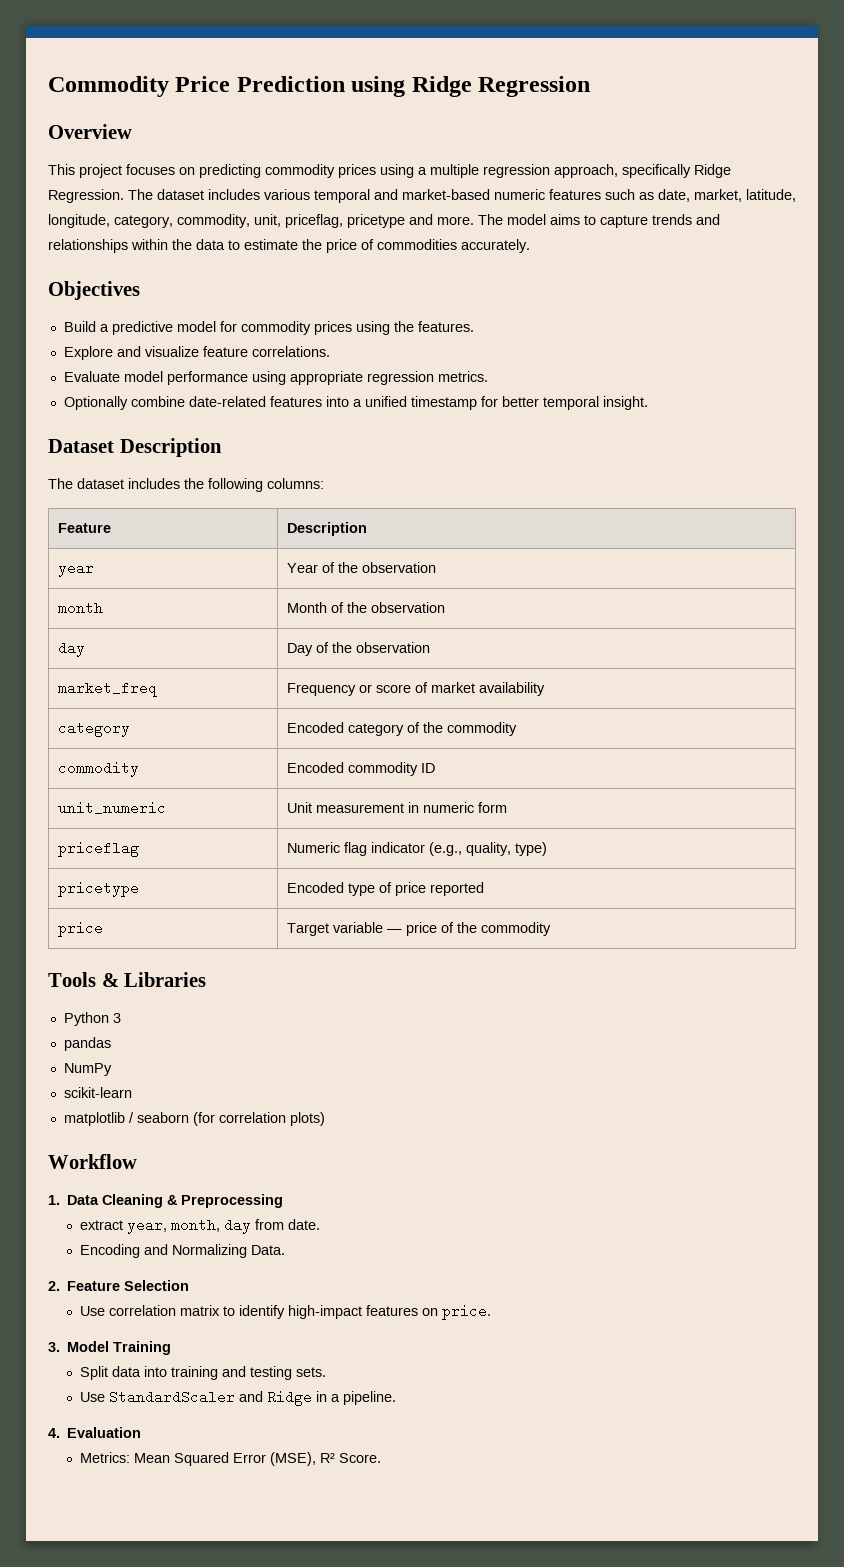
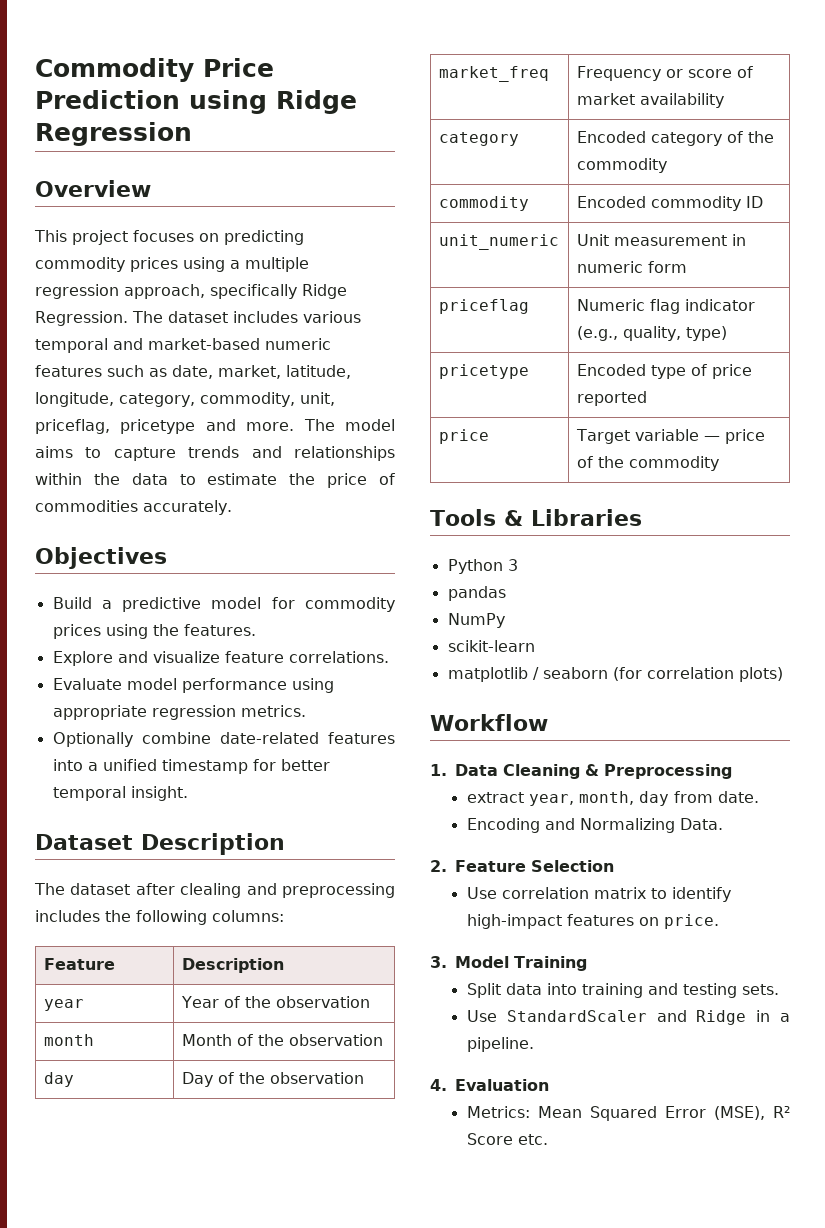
- The dataset includes the following columns:
+ The dataset after clealing and preprocessing includes the following columns:
- Metrics: Mean Squared Error (MSE), R² Score.
+ Metrics: Mean Squared Error (MSE), R² Score etc.

